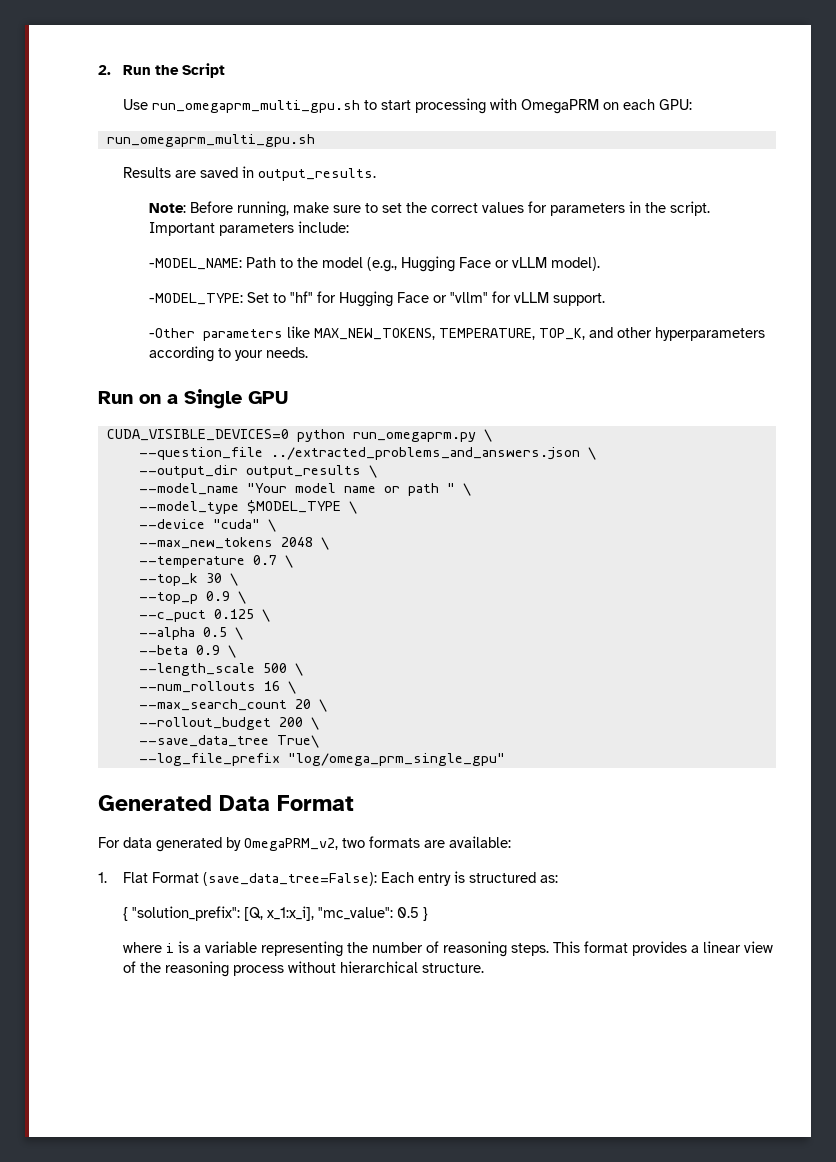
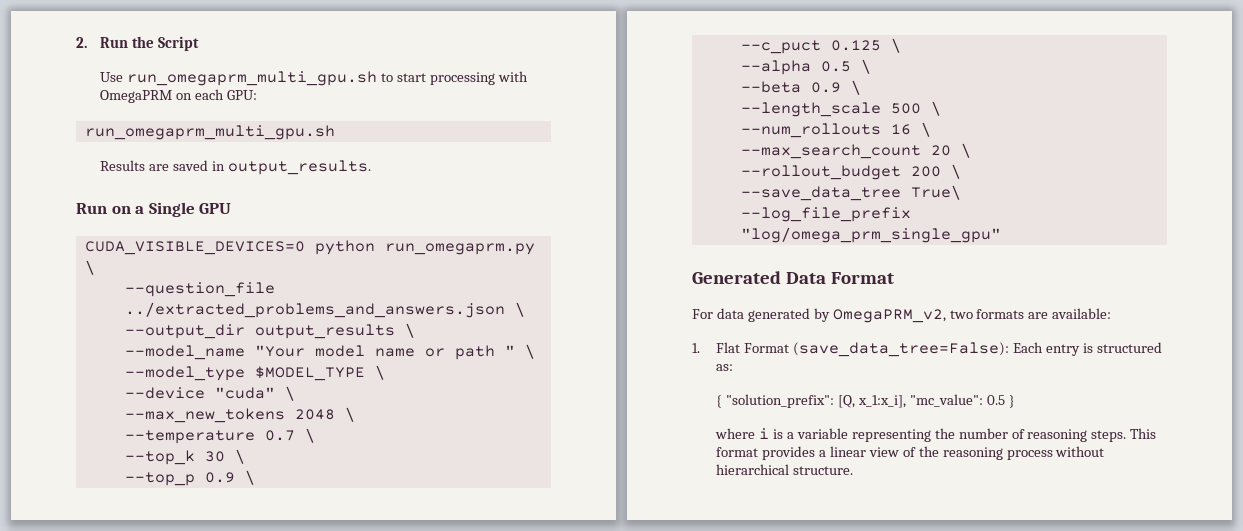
- Note: Before running, make sure to set the correct values for parameters in the script. Important parameters include:
- -MODEL_NAME: Path to the model (e.g., Hugging Face or vLLM model).
- -MODEL_TYPE: Set to "hf" for Hugging Face or "vllm" for vLLM support.
- -Other parameters like MAX_NEW_TOKENS, TEMPERATURE, TOP_K, and other hyperparameters according to your needs.

